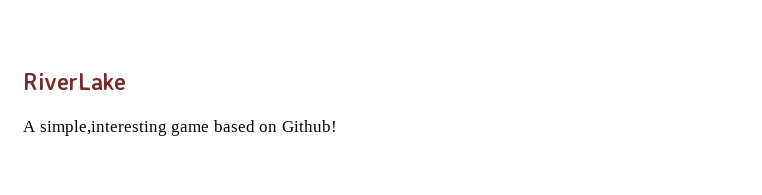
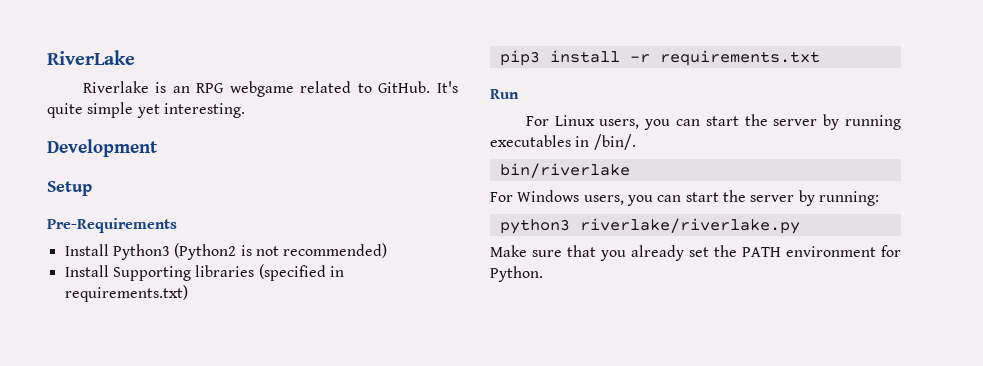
- A simple,interesting game based on Github!
+ Riverlake is an RPG webgame related to GitHub. It's quite simple yet interesting.
+ Development
+ Setup
+ Pre-Requirements
+ Install Python3 (Python2 is not recommended)
+ Install Supporting libraries (specified in requirements.txt)
+ pip3 install -r requirements.txt
+ Run
+ For Linux users, you can start the server by running executables in /bin/.
+ bin/riverlake
+ For Windows users, you can start the server by running:
+ python3 riverlake/riverlake.py
+ Make sure that you already set the PATH environment for Python.

